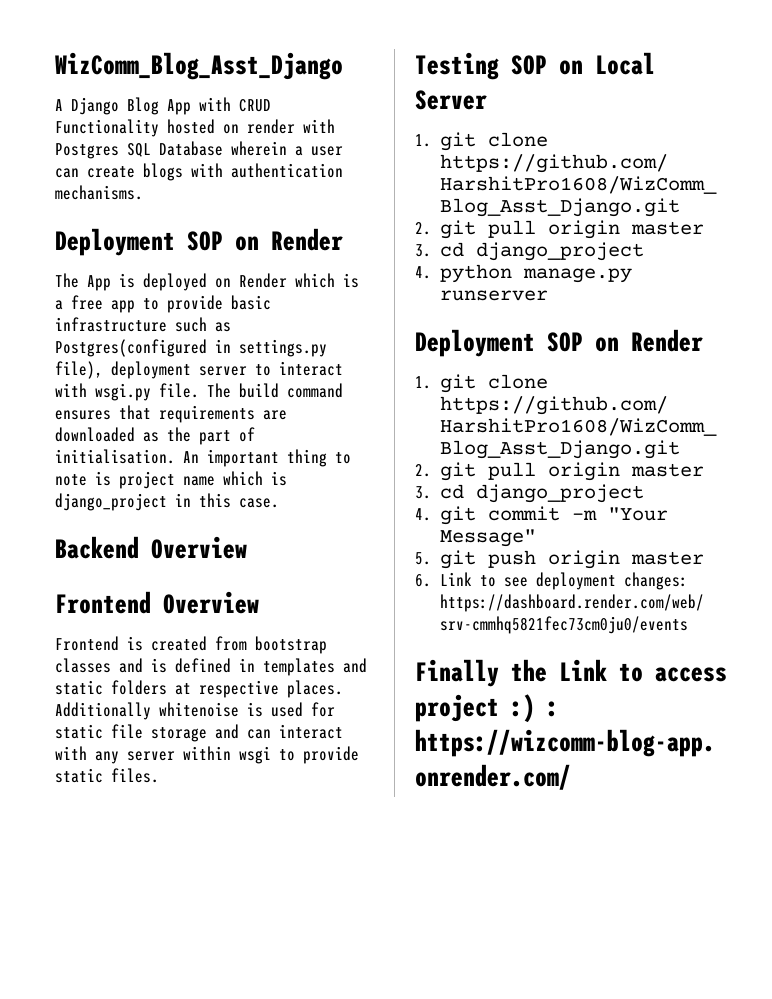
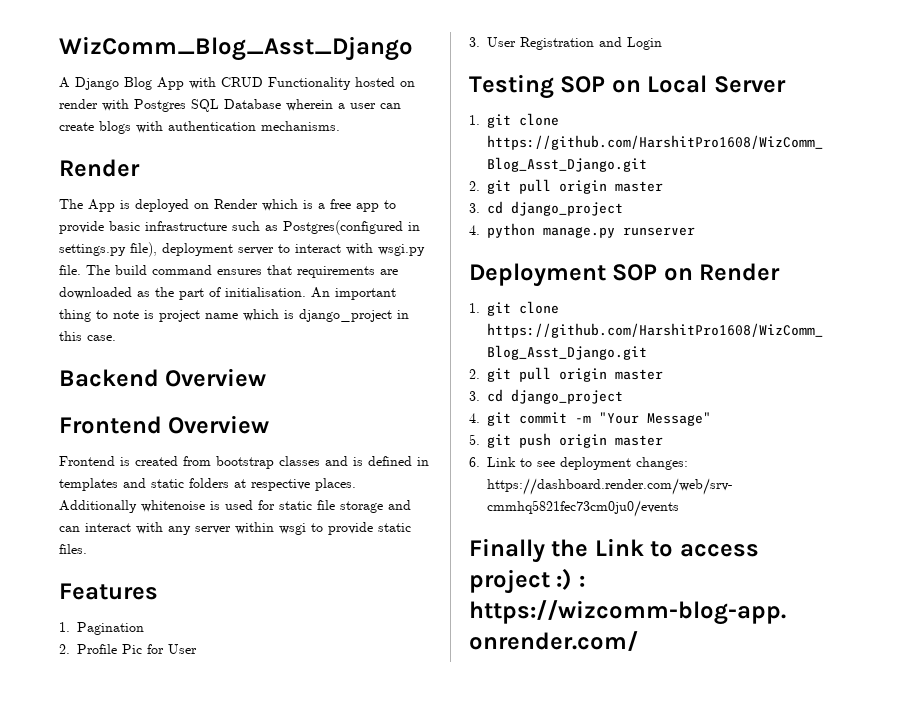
  A Django Blog App with CRUD Functionality hosted on render with Postgres SQL Database wherein a user can create blogs with authentication mechanisms.
- Deployment SOP on Render
+ Render
+ Features
+ 1. Pagination
+ 2. Profile Pic for User
+ 3. User Registration and Login

